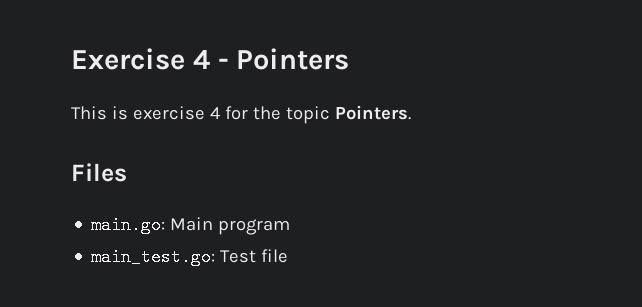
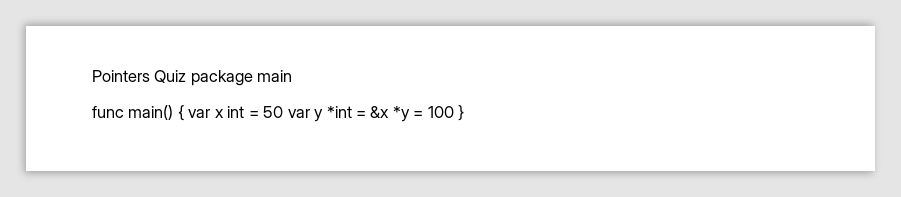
- Exercise 4 - Pointers
- This is exercise 4 for the topic Pointers.
- Files
- main.go: Main program
- main_test.go: Test file
+ Pointers Quiz package main
+ func main() { var x int = 50 var y *int = &x *y = 100 }

